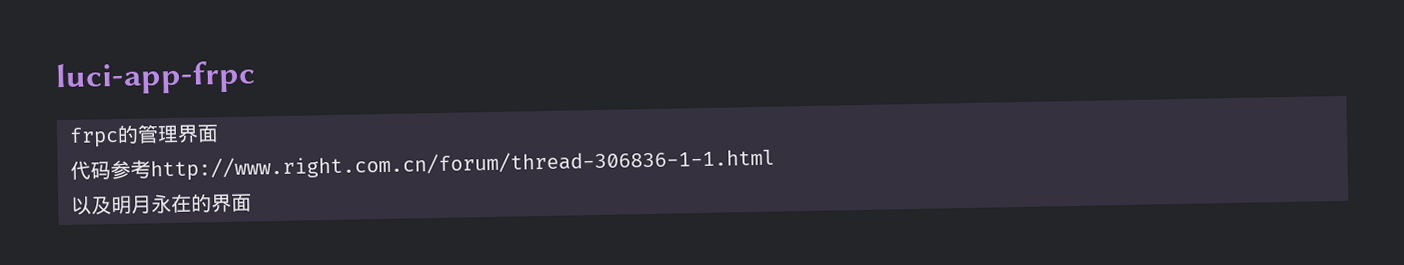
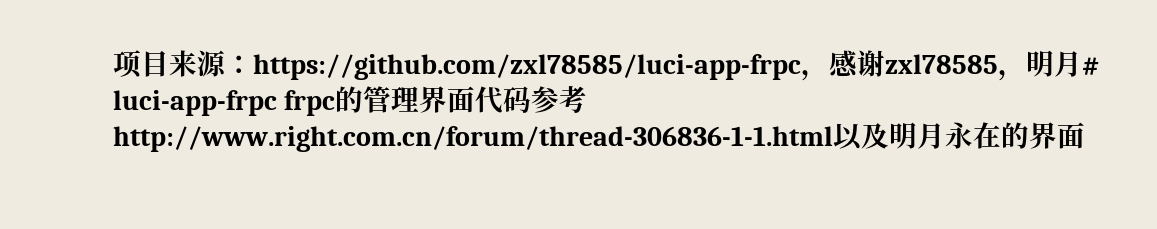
- luci-app-frpc
- frpc的管理界面
- 代码参考http://www.right.com.cn/forum/thread-306836-1-1.html
- 以及明月永在的界面
+ 项目来源：https://github.com/zxl78585/luci-app-frpc，感谢zxl78585，明月# luci-app-frpc frpc的管理界面代码参考http://www.right.com.cn/forum/thread-306836-1-1.html以及明月永在的界面

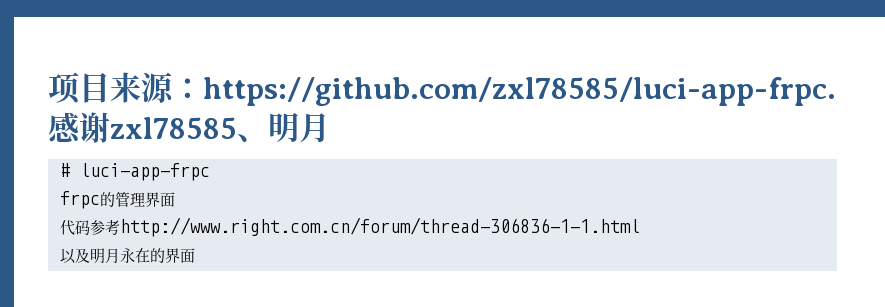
- 项目来源：https://github.com/zxl78585/luci-app-frpc，感谢zxl78585，明月# luci-app-frpc frpc的管理界面代码参考http://www.right.com.cn/forum/thread-306836-1-1.html以及明月永在的界面
+ 项目来源：https://github.com/zxl78585/luci-app-frpc.感谢zxl78585、明月
+ # luci-app-frpc
+ frpc的管理界面
+ 代码参考http://www.right.com.cn/forum/thread-306836-1-1.html
+ 以及明月永在的界面

